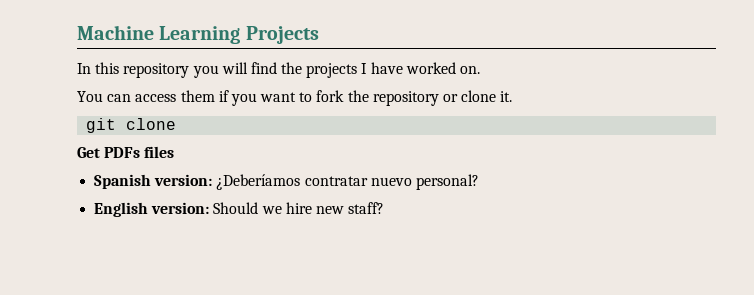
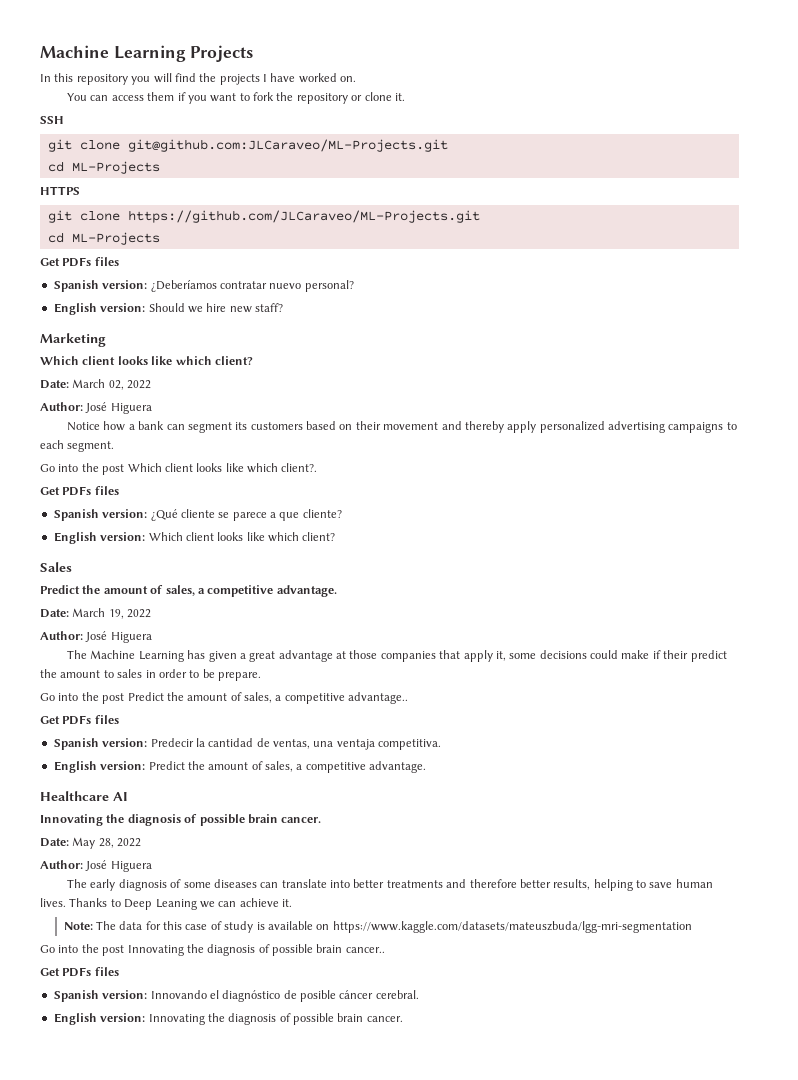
- git clone
+ SSH
+ git clone git@github.com:JLCaraveo/ML-Projects.git
+ cd ML-Projects
+ HTTPS
+ git clone https://github.com/JLCaraveo/ML-Projects.git
+ cd ML-Projects
+ Marketing
+ Which client looks like which client?
+ Date: March 02, 2022
+ Author: José Higuera
+ Notice how a bank can segment its customers based on their movement and thereby apply personalized advertising campaigns to each segment.
+ Go into the post Which client looks like which client?.
+ Get PDFs files
+ Spanish version: ¿Qué cliente se parece a que cliente?
+ English version: Which client looks like which client?
+ Sales
+ Predict the amount of sales, a competitive advantage.
+ Date: March 19, 2022
+ Author: José Higuera
+ The Machine Learning has given a great advantage at those companies that apply it, some decisions could make if their predict the amount to sales in order to be prepare.
+ Go into the post Predict the amount of sales, a competitive advantage..
+ Get PDFs files
+ Spanish version: Predecir la cantidad de ventas, una ventaja competitiva.
+ English version: Predict the amount of sales, a competitive advantage.
+ Healthcare AI
+ Innovating the diagnosis of possible brain cancer.
+ Date: May 28, 2022
+ Author: José Higuera
+ The early diagnosis of some diseases can translate into better treatments and therefore better results, helping to save human lives. Thanks to Deep Leaning we can achieve it.
+ Note: The data for this case of study is available on https://www.kaggle.com/datasets/mateuszbuda/lgg-mri-segmentation
+ Go into the post Innovating the diagnosis of possible brain cancer..
+ Get PDFs files
+ Spanish version: Innovando el diagnóstico de posible cáncer cerebral.
+ English version: Innovating the diagnosis of possible brain cancer.

